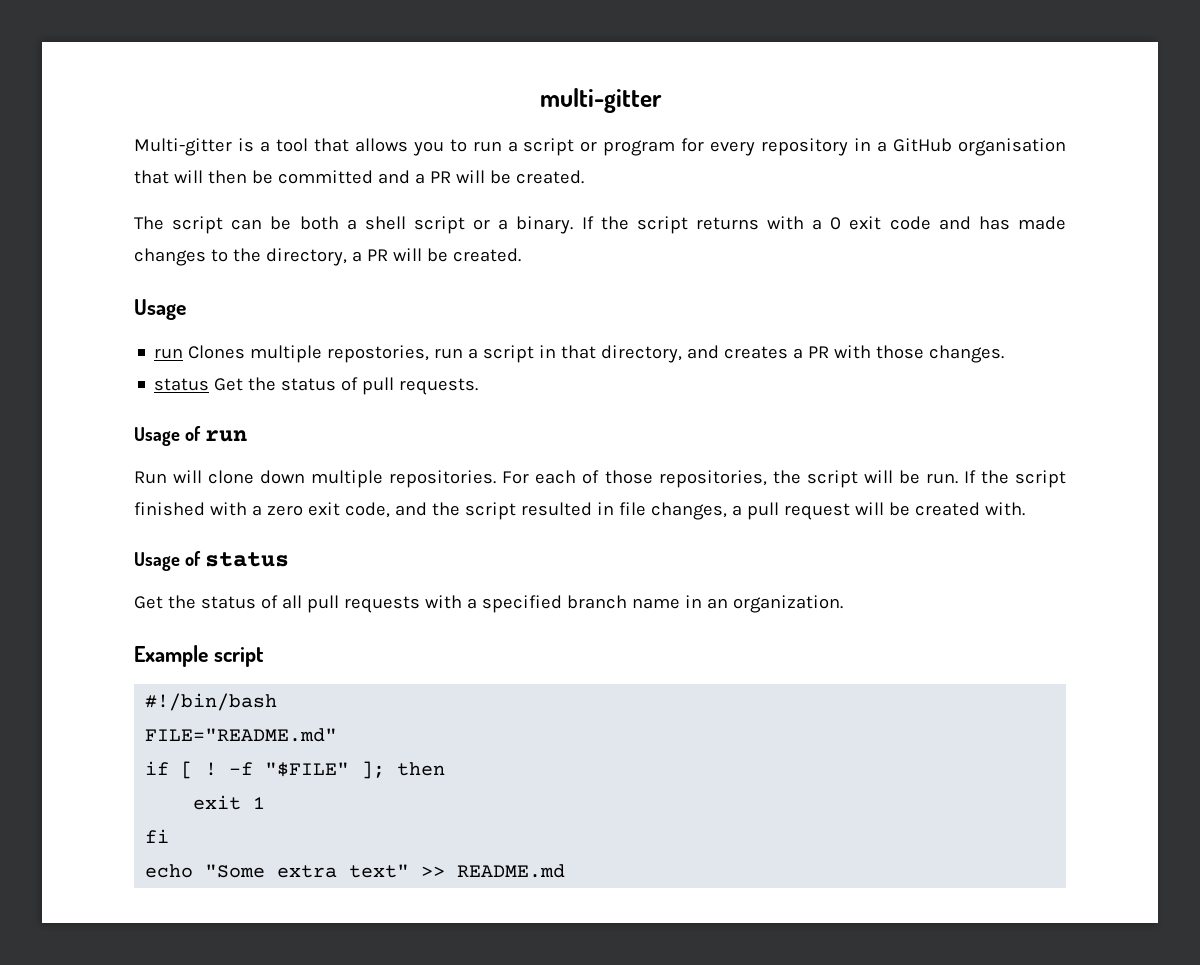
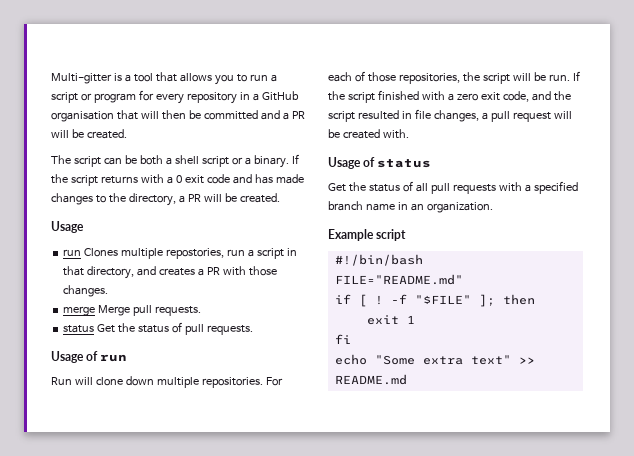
- multi-gitter
+ merge Merge pull requests.

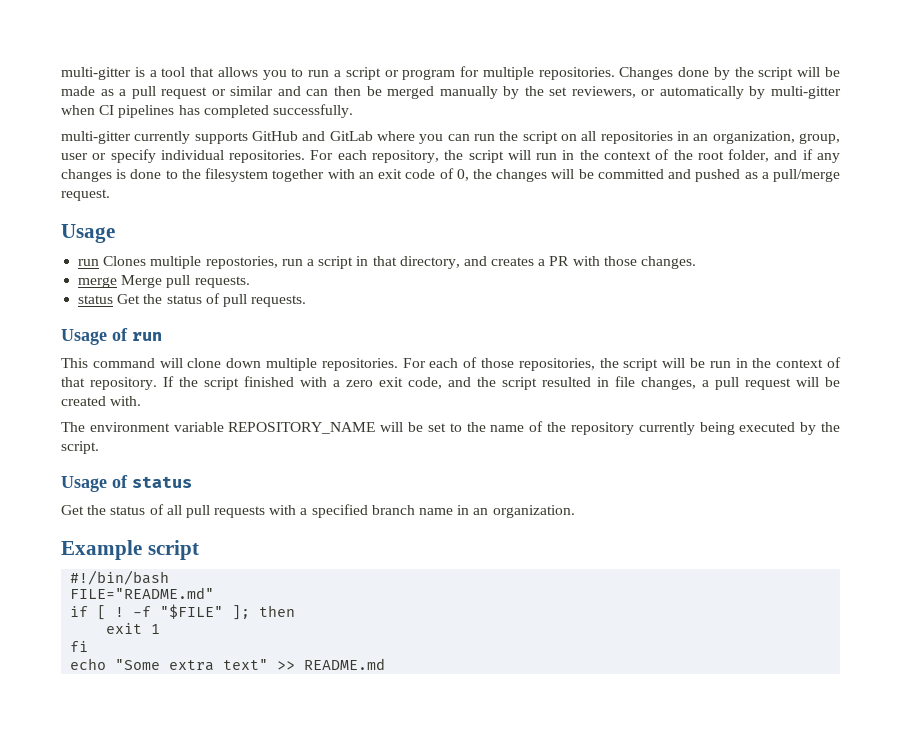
- Multi-gitter is a tool that allows you to run a script or program for every repository in a GitHub organisation that will then be committed and a PR will be created.
- The script can be both a shell script or a binary. If the script returns with a 0 exit code and has made changes to the directory, a PR will be created.
+ multi-gitter is a tool that allows you to run a script or program for multiple repositories. Changes done by the script will be made as a pull request or similar and can then be merged manually by the set reviewers, or automatically by multi-gitter when CI pipelines has completed successfully.
+ multi-gitter currently supports GitHub and GitLab where you can run the script on all repositories in an organization, group, user or specify individual repositories. For each repository, the script will run in the context of the root folder, and if any changes is done to the filesystem together with an exit code of 0, the changes will be committed and pushed as a pull/merge request.
- Run will clone down multiple repositories.
+ This command will clone down multiple repositories.
- For each of those repositories, the script will be run.
+ For each of those repositories, the script will be run in the context of that repository.
+ The environment variable REPOSITORY_NAME will be set to the name of the repository currently being executed by the script.

